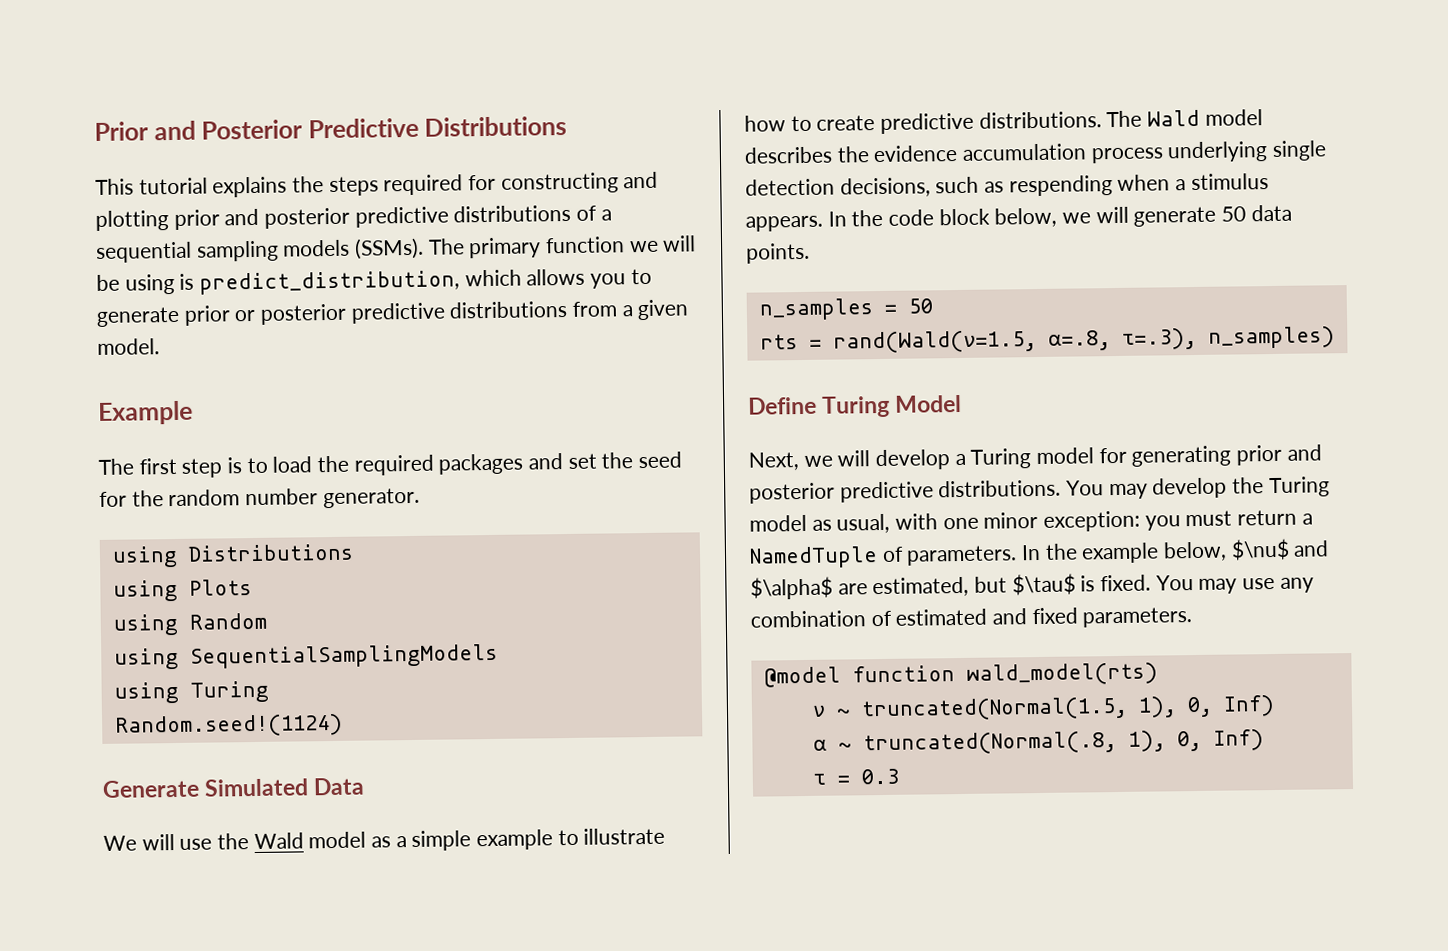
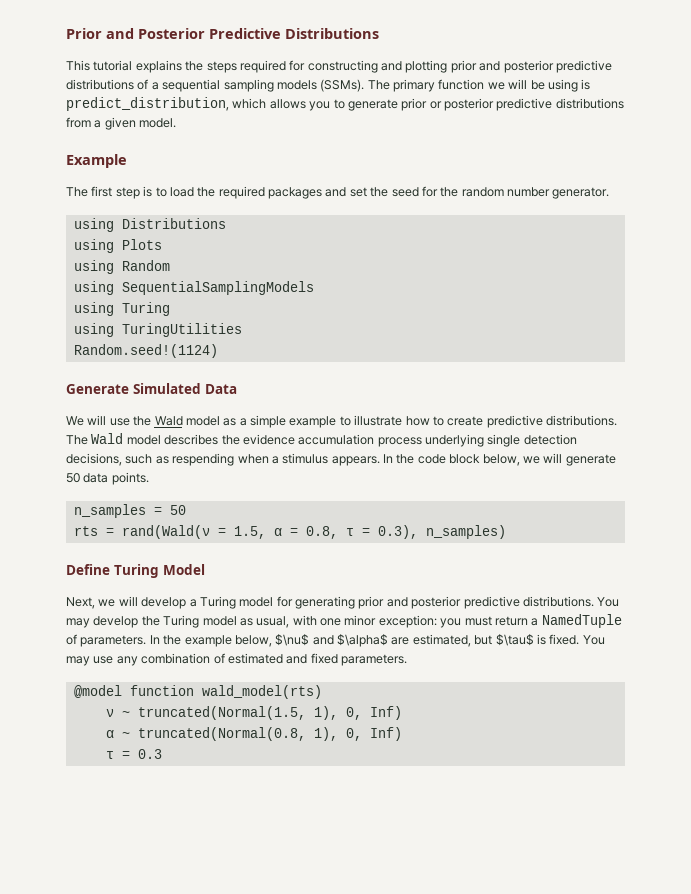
+ using TuringUtilities
- rts = rand(Wald(ν=1.5, α=.8, τ=.3), n_samples)
+ rts = rand(Wald(ν = 1.5, α = 0.8, τ = 0.3), n_samples)
- α ~ truncated(Normal(.8, 1), 0, Inf)
+ α ~ truncated(Normal(0.8, 1), 0, Inf)

